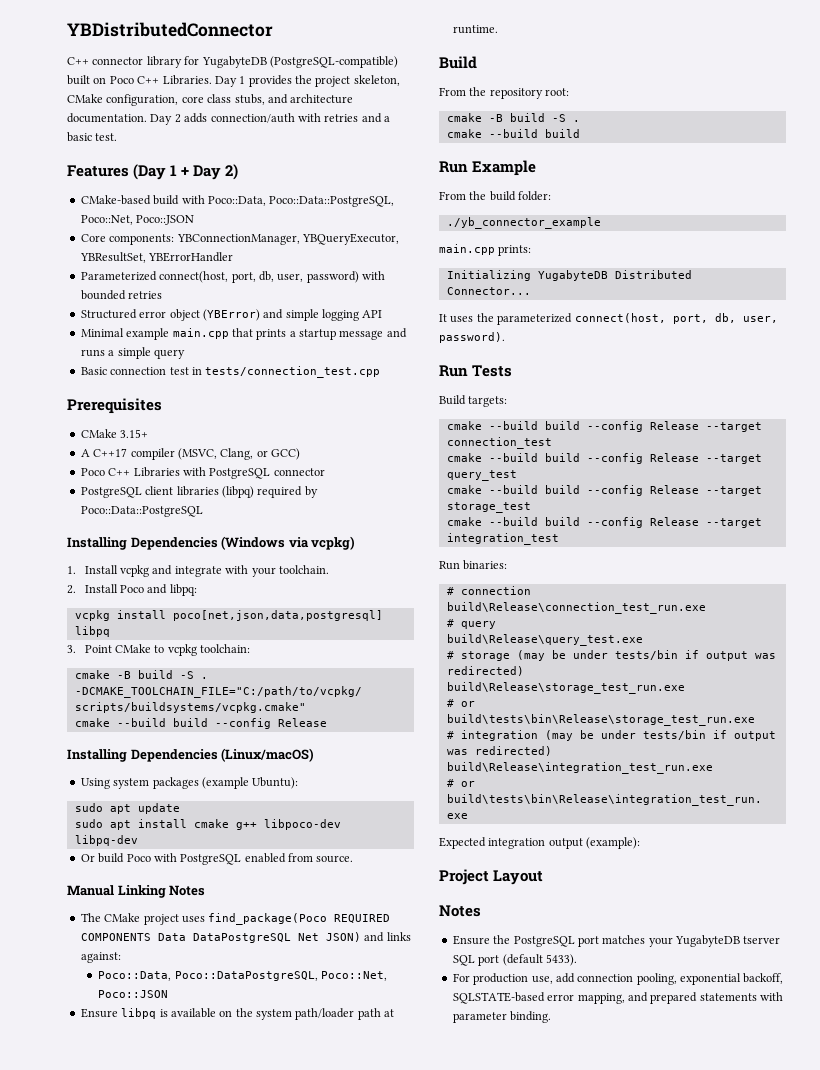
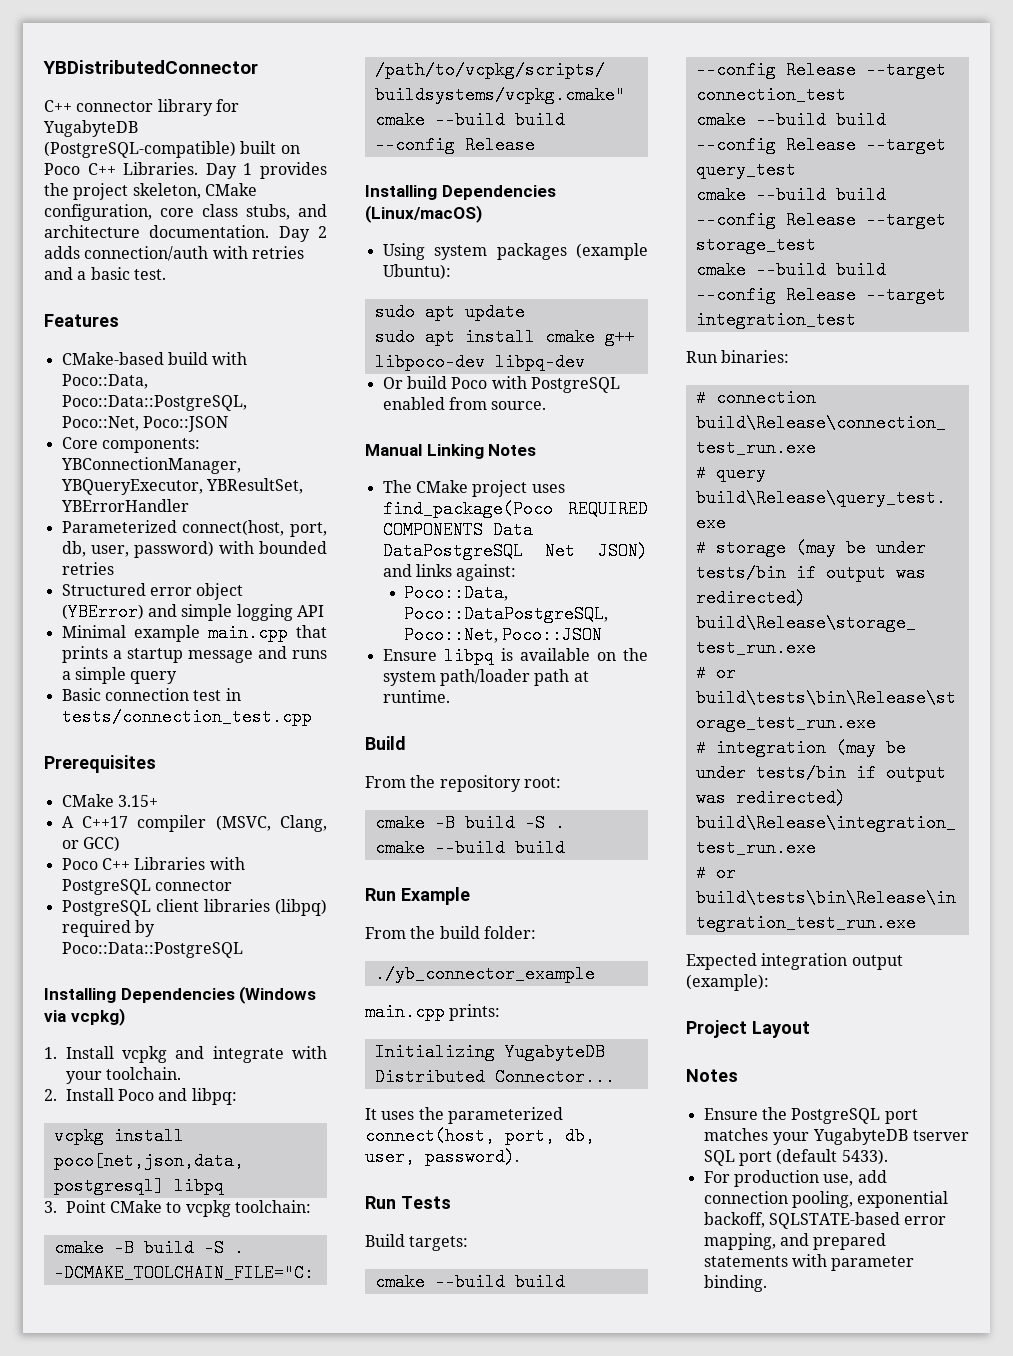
- Features (Day 1 + Day 2)
+ Features

